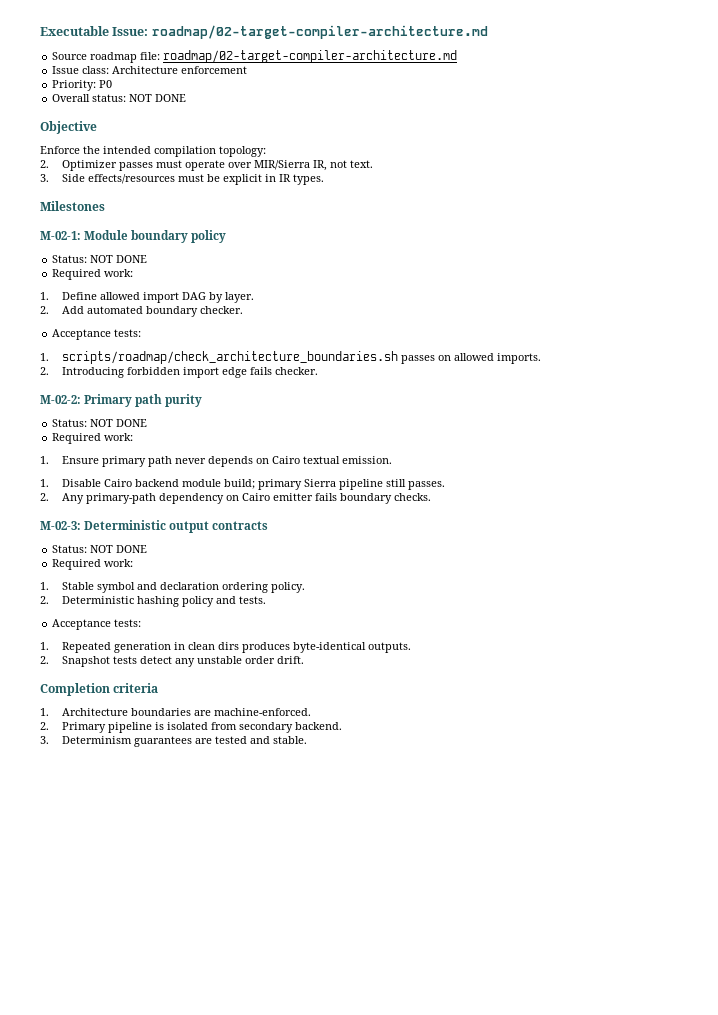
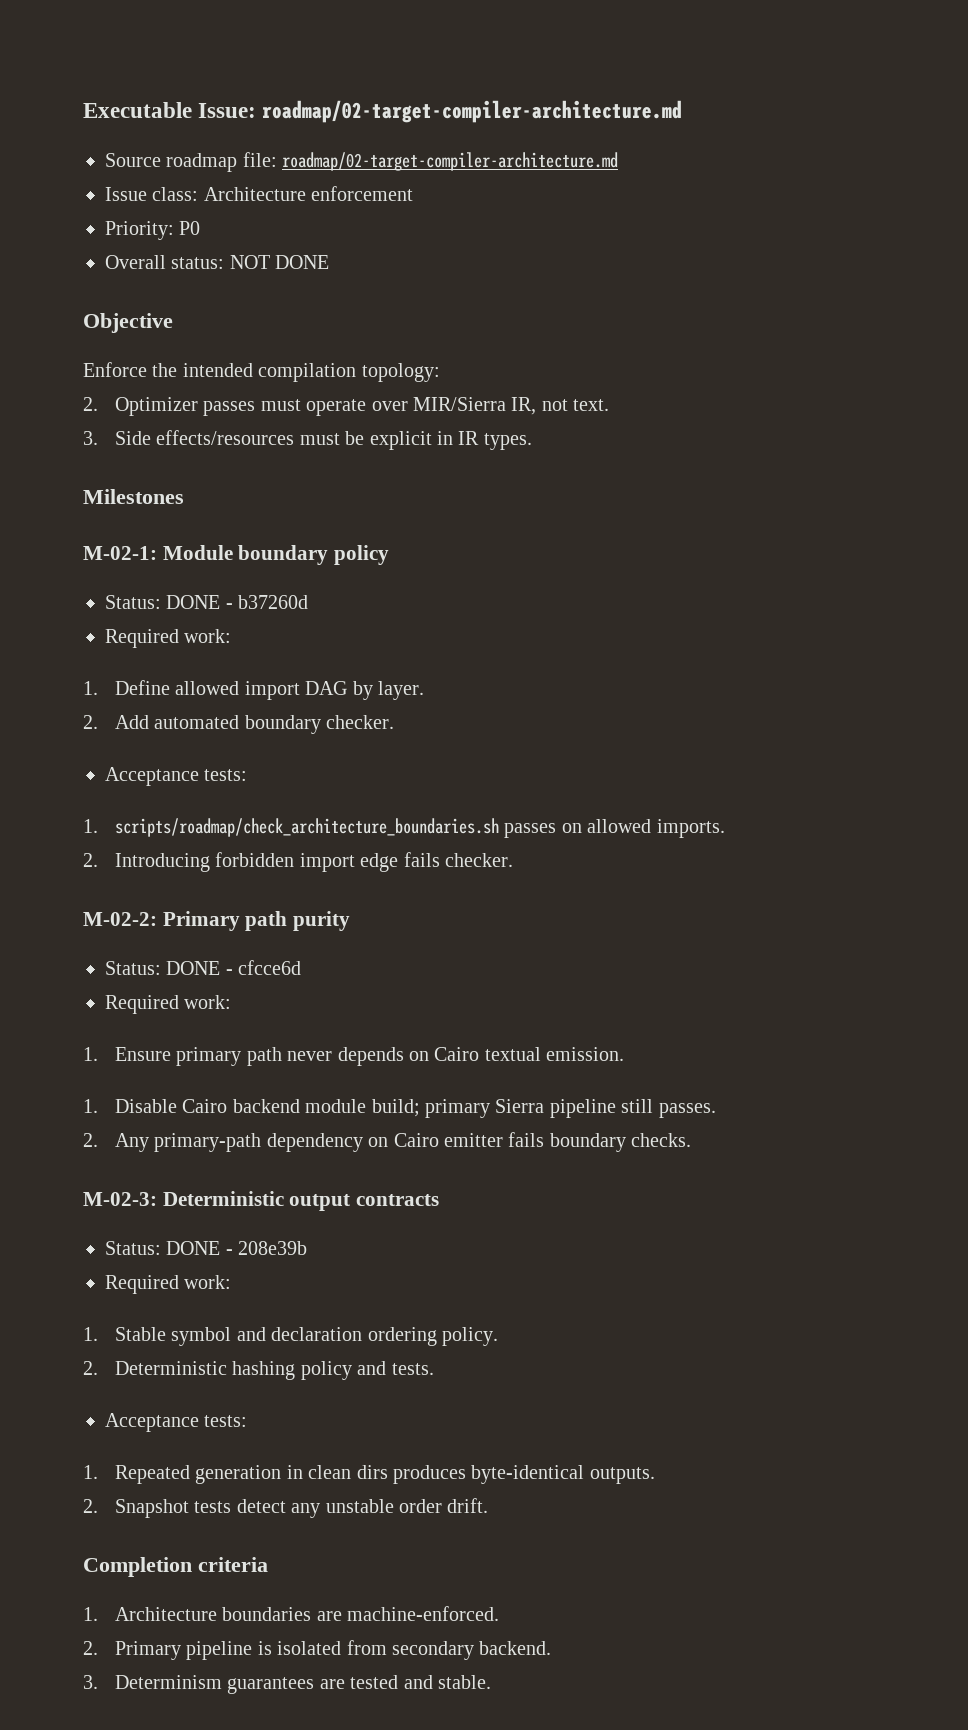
  M-02-1: Module boundary policy
- Status: NOT DONE
+ Status: DONE - b37260d
  M-02-2: Primary path purity
- Status: NOT DONE
+ Status: DONE - cfcce6d
  M-02-3: Deterministic output contracts
- Status: NOT DONE
+ Status: DONE - 208e39b

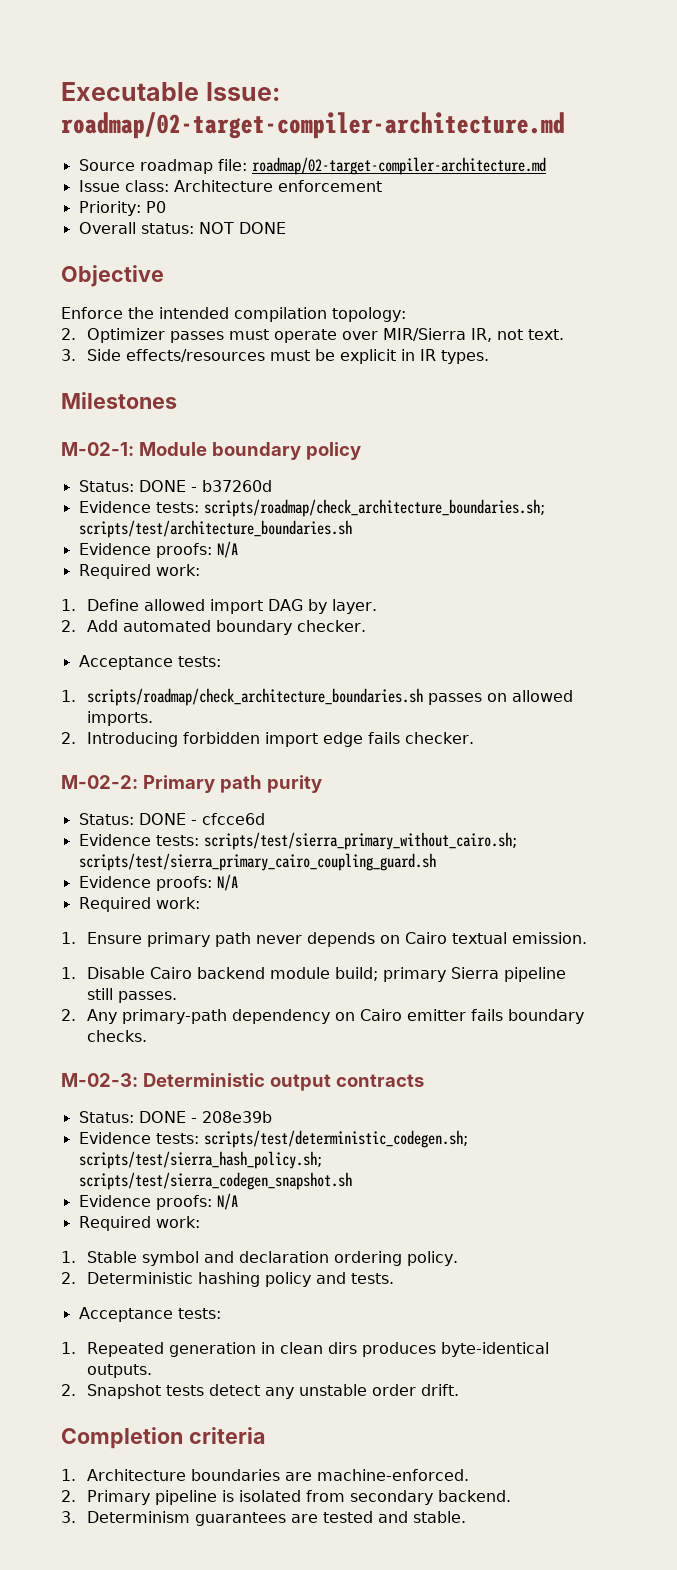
+ Evidence tests: scripts/roadmap/check_architecture_boundaries.sh; scripts/test/architecture_boundaries.sh
+ Evidence proofs: N/A
+ Evidence tests: scripts/test/sierra_primary_without_cairo.sh; scripts/test/sierra_primary_cairo_coupling_guard.sh
+ Evidence proofs: N/A
+ Evidence tests: scripts/test/deterministic_codegen.sh; scripts/test/sierra_hash_policy.sh; scripts/test/sierra_codegen_snapshot.sh
+ Evidence proofs: N/A

